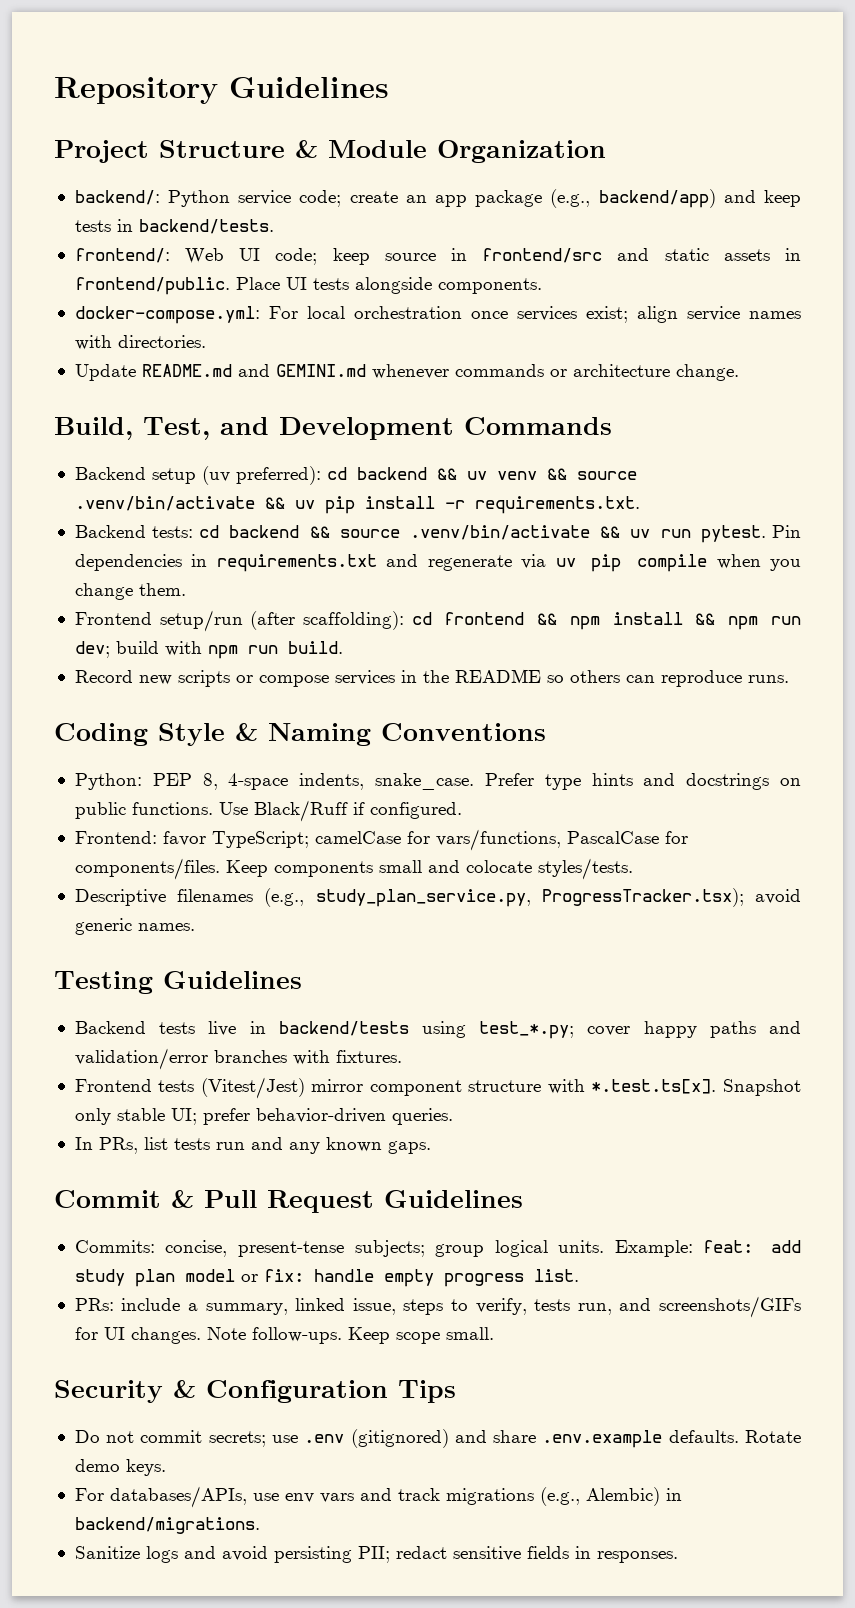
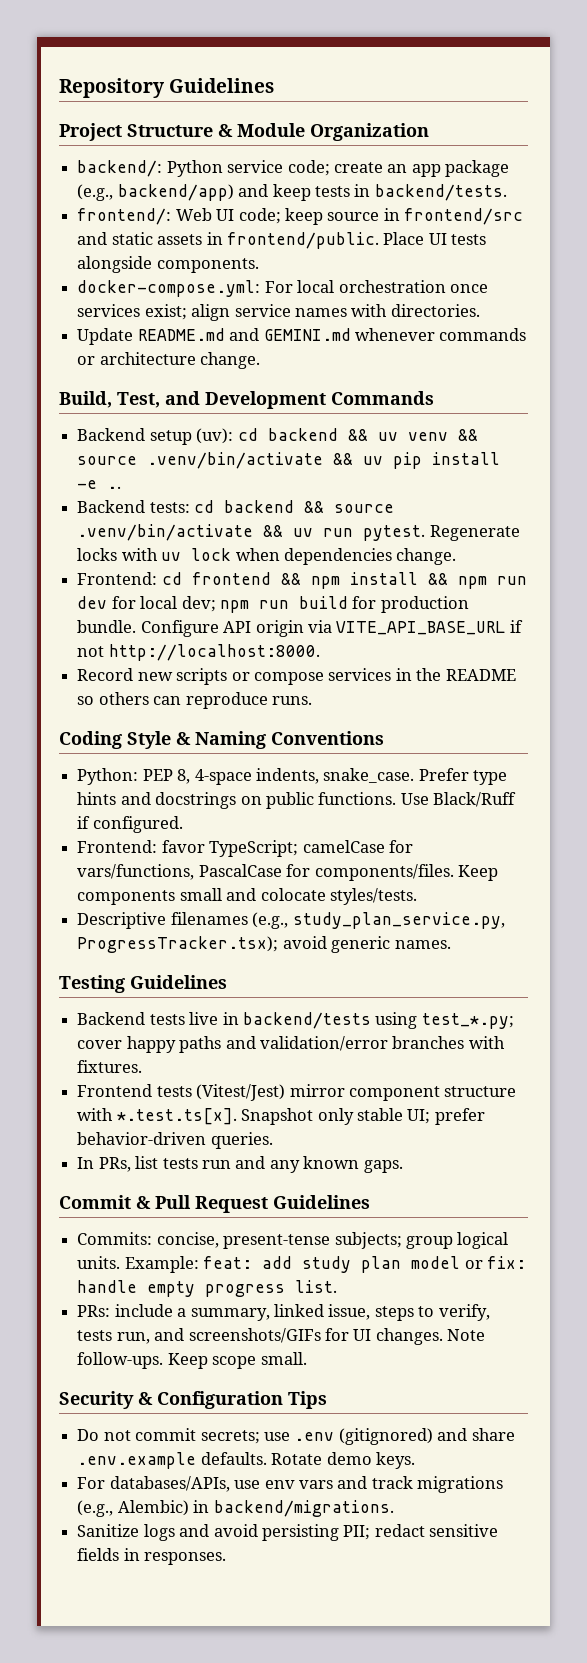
- Backend setup (uv preferred): cd backend && uv venv && source .venv/bin/activate && uv pip install -r requirements.txt.
+ Backend setup (uv): cd backend && uv venv && source .venv/bin/activate && uv pip install -e ..
- Pin dependencies in requirements.txt and regenerate via uv pip compile when you change them.
- Frontend setup/run (after scaffolding): cd frontend && npm install && npm run dev; build with npm run build.
+ Regenerate locks with uv lock when dependencies change.
+ Frontend: cd frontend && npm install && npm run dev for local dev; npm run build for production bundle. Configure API origin via VITE_API_BASE_URL if not http://localhost:8000.

